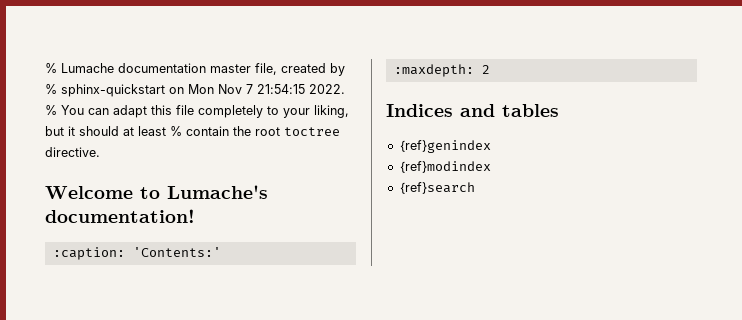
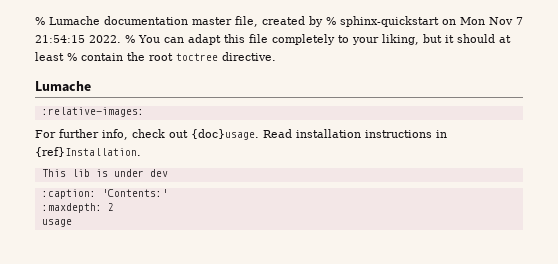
  % You can adapt this file completely to your liking, but it should at least % contain the root toctree directive.
- Welcome to Lumache's documentation!
+ Lumache
+ :relative-images:
+ For further info, check out {doc}usage. Read installation instructions in {ref}Installation.
+ This lib is under dev
  :caption: 'Contents:'
  :maxdepth: 2
- Indices and tables
- {ref}genindex
- {ref}modindex
- {ref}search
+ usage

